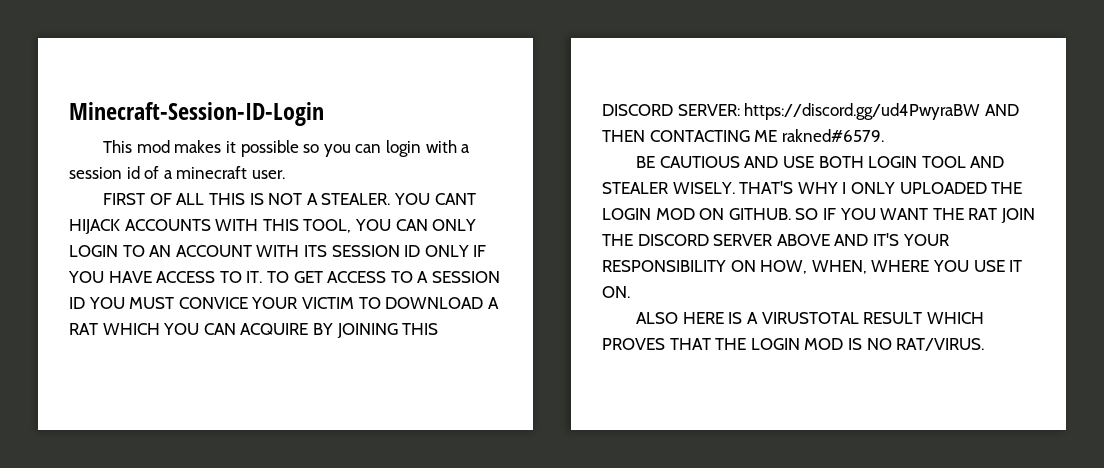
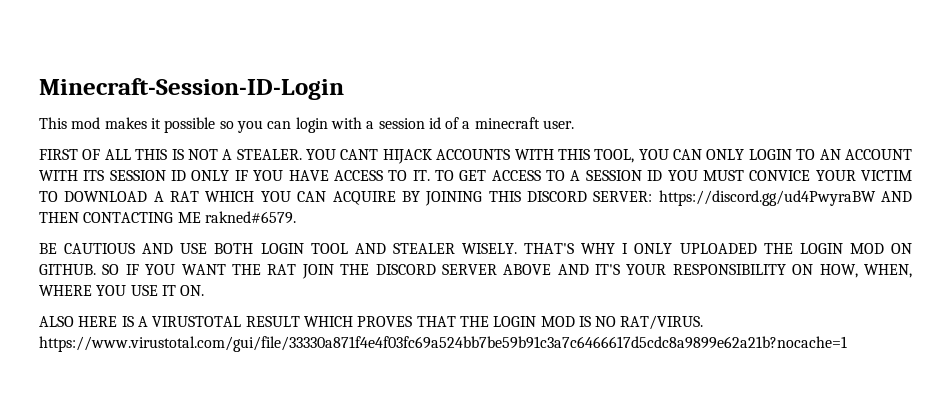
- ALSO HERE IS A VIRUSTOTAL RESULT WHICH PROVES THAT THE LOGIN MOD IS NO RAT/VIRUS.
+ ALSO HERE IS A VIRUSTOTAL RESULT WHICH PROVES THAT THE LOGIN MOD IS NO RAT/VIRUS. https://www.virustotal.com/gui/file/33330a871f4e4f03fc69a524bb7be59b91c3a7c6466617d5cdc8a9899e62a21b?nocache=1

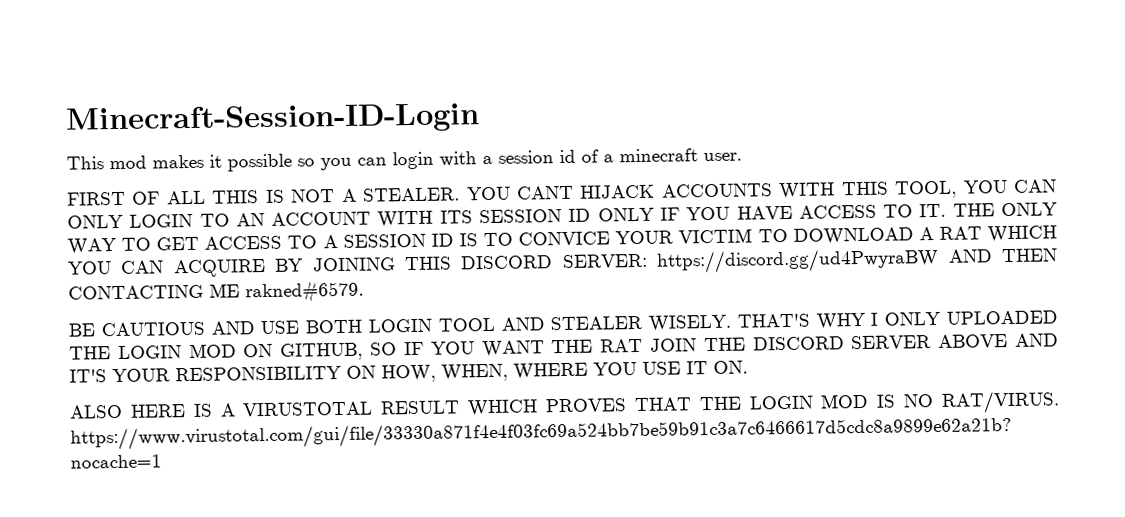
- YOU CANT HIJACK ACCOUNTS WITH THIS TOOL, YOU CAN ONLY LOGIN TO AN ACCOUNT WITH ITS SESSION ID ONLY IF YOU HAVE ACCESS TO IT. TO GET ACCESS TO A SESSION ID YOU MUST CONVICE YOUR VICTIM TO DOWNLOAD A RAT WHICH YOU CAN ACQUIRE BY JOINING THIS DISCORD SERVER: https://discord.gg/ud4PwyraBW AND THEN CONTACTING ME rakned#6579.
+ YOU CANT HIJACK ACCOUNTS WITH THIS TOOL, YOU CAN ONLY LOGIN TO AN ACCOUNT WITH ITS SESSION ID ONLY IF YOU HAVE ACCESS TO IT. THE ONLY WAY TO GET ACCESS TO A SESSION ID IS TO CONVICE YOUR VICTIM TO DOWNLOAD A RAT WHICH YOU CAN ACQUIRE BY JOINING THIS DISCORD SERVER: https://discord.gg/ud4PwyraBW AND THEN CONTACTING ME rakned#6579.
- THAT'S WHY I ONLY UPLOADED THE LOGIN MOD ON GITHUB. SO IF YOU WANT THE RAT JOIN THE DISCORD SERVER ABOVE AND IT'S YOUR RESPONSIBILITY ON HOW, WHEN, WHERE YOU USE IT ON.
+ THAT'S WHY I ONLY UPLOADED THE LOGIN MOD ON GITHUB, SO IF YOU WANT THE RAT JOIN THE DISCORD SERVER ABOVE AND IT'S YOUR RESPONSIBILITY ON HOW, WHEN, WHERE YOU USE IT ON.

